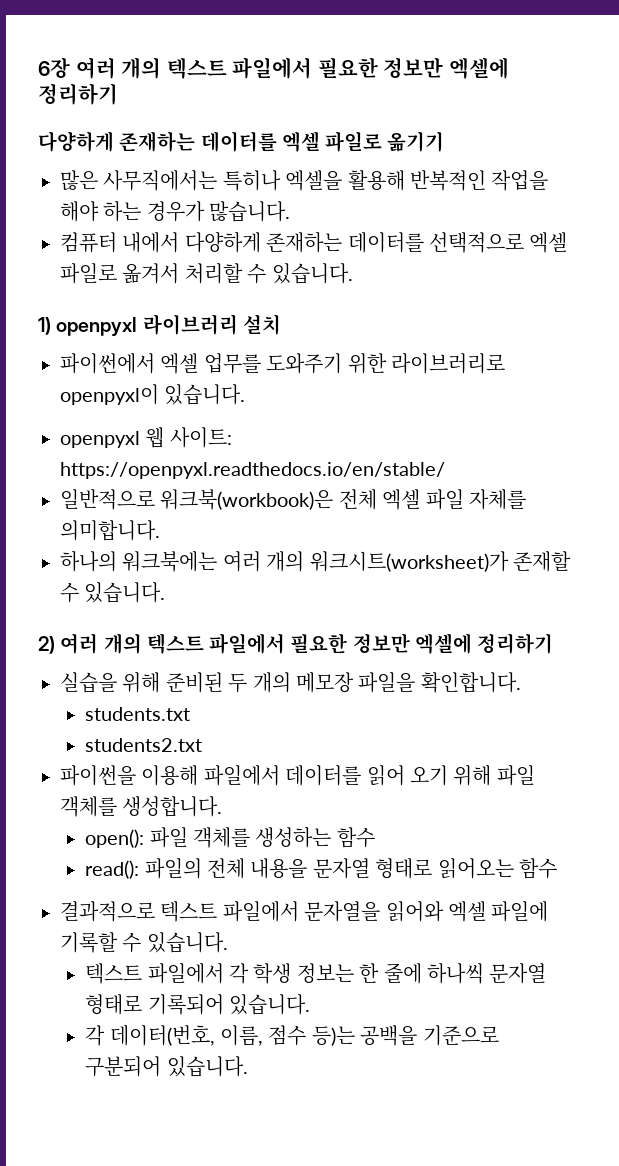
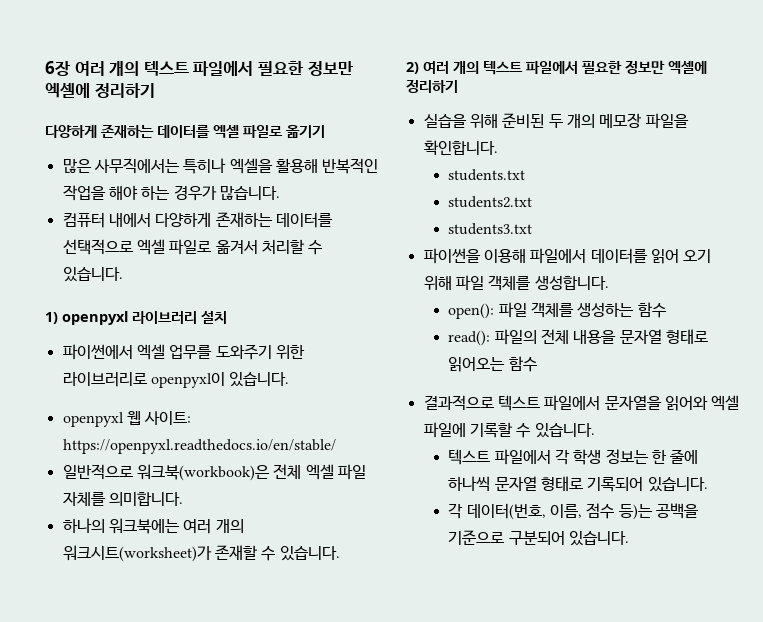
+ students3.txt

